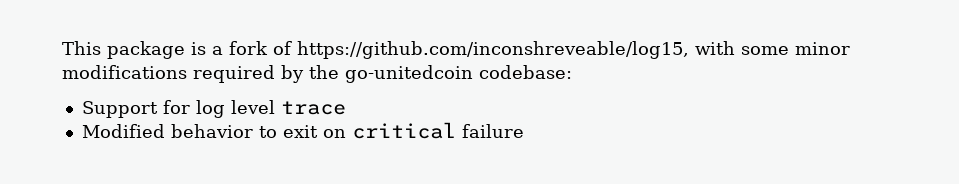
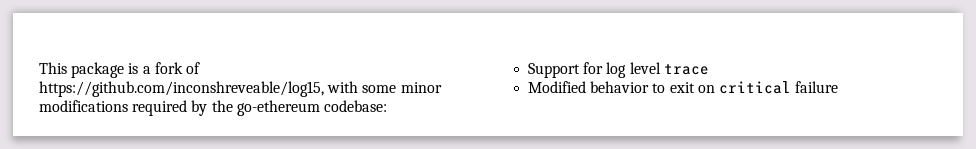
- This package is a fork of https://github.com/inconshreveable/log15, with some minor modifications required by the go-unitedcoin codebase:
+ This package is a fork of https://github.com/inconshreveable/log15, with some minor modifications required by the go-ethereum codebase:

